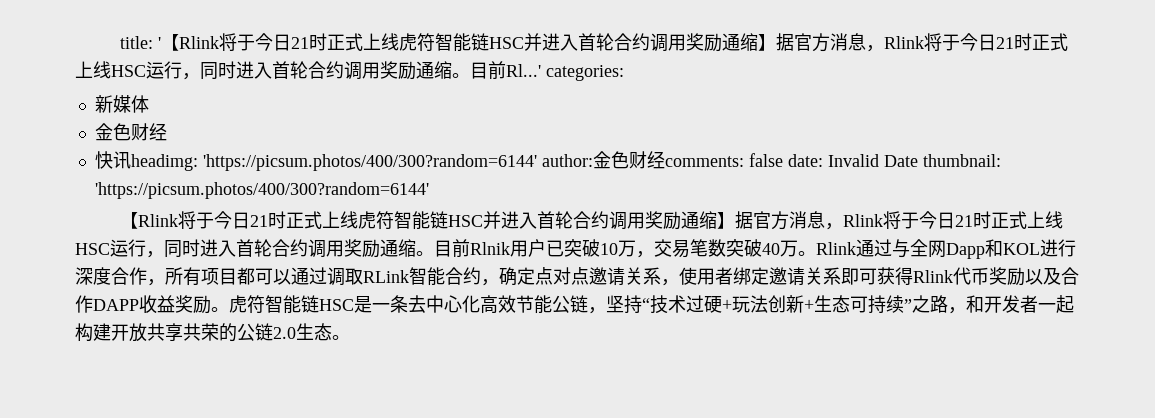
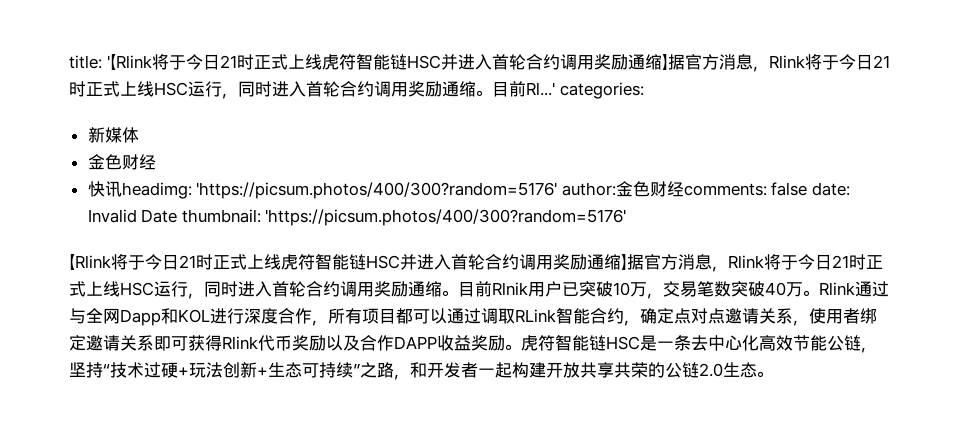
- 快讯headimg: 'https://picsum.photos/400/300?random=6144' author:金色财经comments: false date: Invalid Date thumbnail: 'https://picsum.photos/400/300?random=6144'
+ 快讯headimg: 'https://picsum.photos/400/300?random=5176' author:金色财经comments: false date: Invalid Date thumbnail: 'https://picsum.photos/400/300?random=5176'

